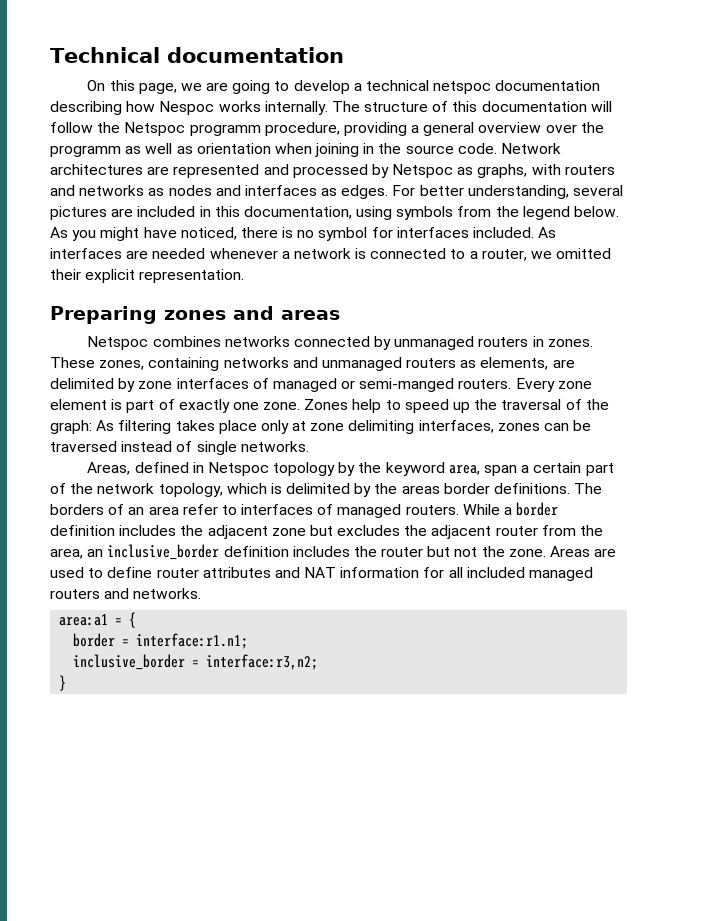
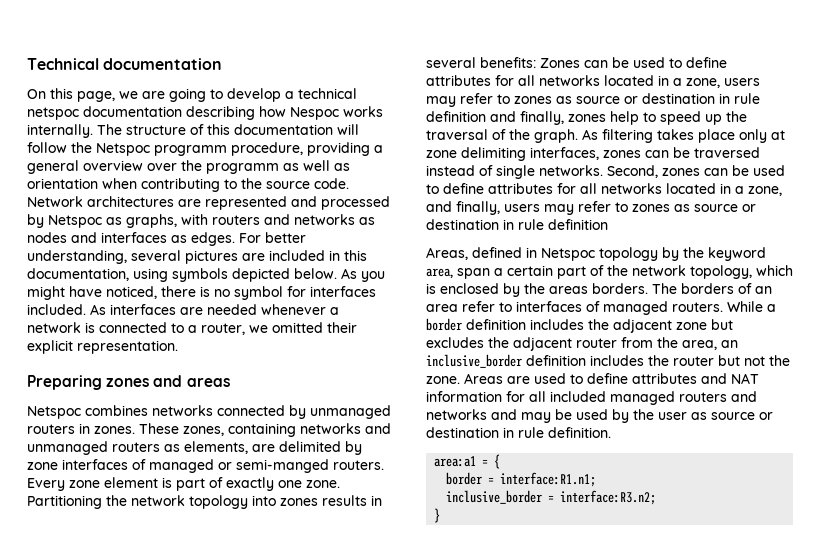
- The structure of this documentation will follow the Netspoc programm procedure, providing a general overview over the programm as well as orientation when joining in the source code.
+ The structure of this documentation will follow the Netspoc programm procedure, providing a general overview over the programm as well as orientation when contributing to the source code.
- For better understanding, several pictures are included in this documentation, using symbols from the legend below.
+ For better understanding, several pictures are included in this documentation, using symbols depicted below.
- Zones help to speed up the traversal of the graph: As filtering takes place only at zone delimiting interfaces, zones can be traversed instead of single networks.
+ Partitioning the network topology into zones results in several benefits: Zones can be used to define attributes for all networks located in a zone, users may refer to zones as source or destination in rule definition and finally, zones help to speed up the traversal of the graph. As filtering takes place only at zone delimiting interfaces, zones can be traversed instead of single networks. Second, zones can be used to define attributes for all networks located in a zone, and finally, users may refer to zones as source or destination in rule definition
- Areas, defined in Netspoc topology by the keyword area, span a certain part of the network topology, which is delimited by the areas border definitions.
+ Areas, defined in Netspoc topology by the keyword area, span a certain part of the network topology, which is enclosed by the areas borders.
- Areas are used to define router attributes and NAT information for all included managed routers and networks.
+ Areas are used to define attributes and NAT information for all included managed routers and networks and may be used by the user as source or destination in rule definition.
- border = interface:r1.n1;
+ border = interface:R1.n1;
- inclusive_border = interface:r3,n2;
+ inclusive_border = interface:R3.n2;

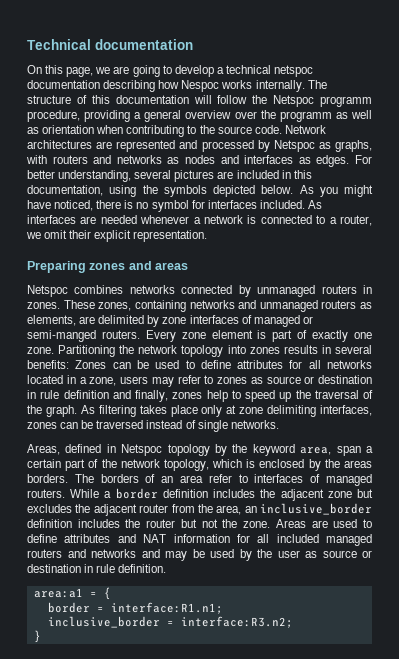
- For better understanding, several pictures are included in this documentation, using symbols depicted below.
+ For better understanding, several pictures are included in this documentation, using the symbols depicted below.
- As interfaces are needed whenever a network is connected to a router, we omitted their explicit representation.
+ As interfaces are needed whenever a network is connected to a router, we omit their explicit representation.
- Second, zones can be used to define attributes for all networks located in a zone, and finally, users may refer to zones as source or destination in rule definition

